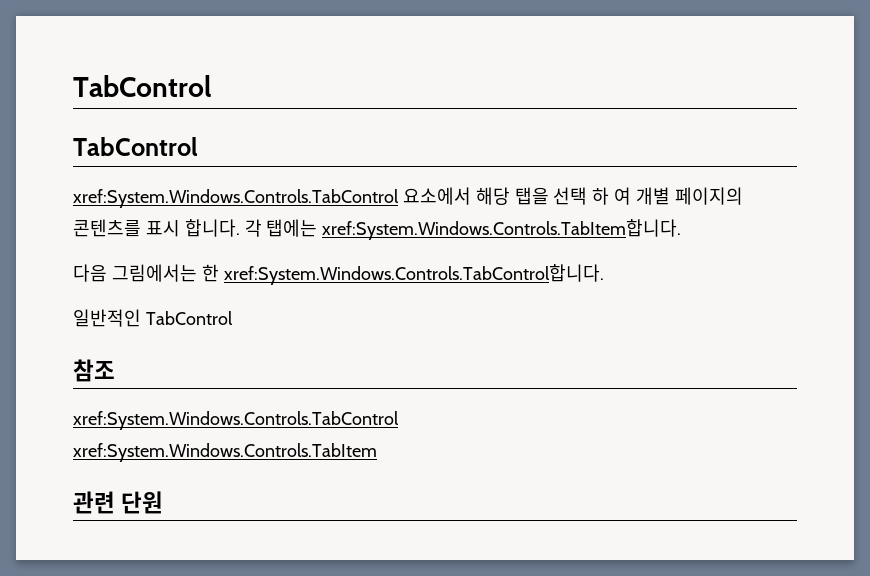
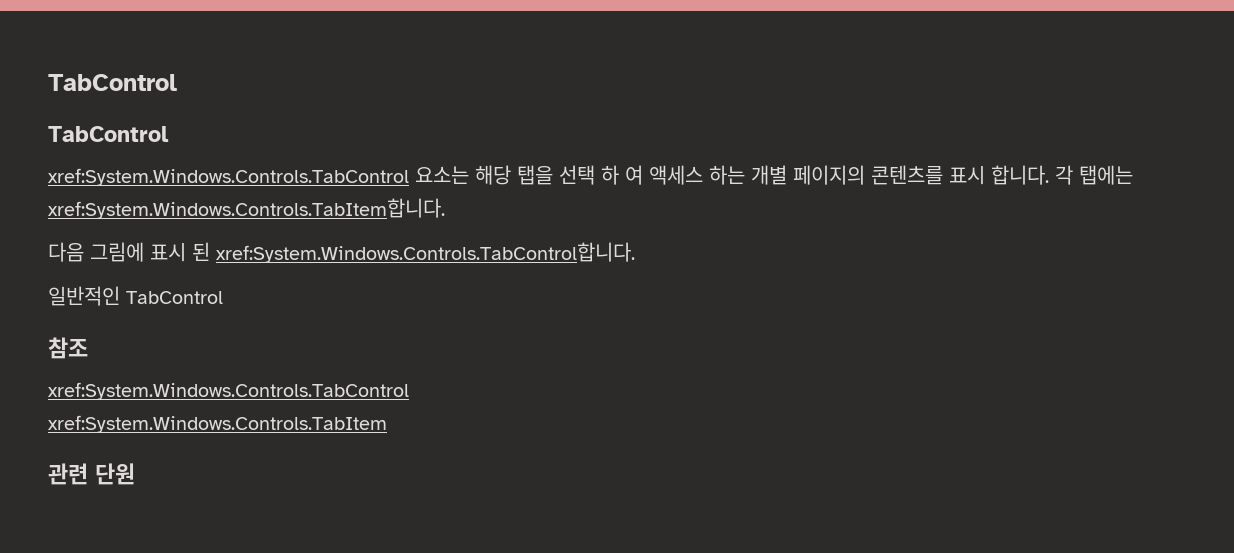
- xref:System.Windows.Controls.TabControl 요소에서 해당 탭을 선택 하 여 개별 페이지의 콘텐츠를 표시 합니다.
+ xref:System.Windows.Controls.TabControl 요소는 해당 탭을 선택 하 여 액세스 하는 개별 페이지의 콘텐츠를 표시 합니다.
- 다음 그림에서는 한 xref:System.Windows.Controls.TabControl합니다.
+ 다음 그림에 표시 된 xref:System.Windows.Controls.TabControl합니다.

